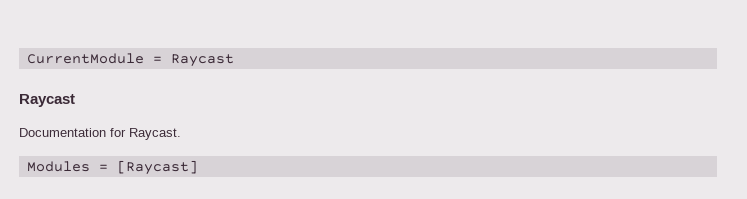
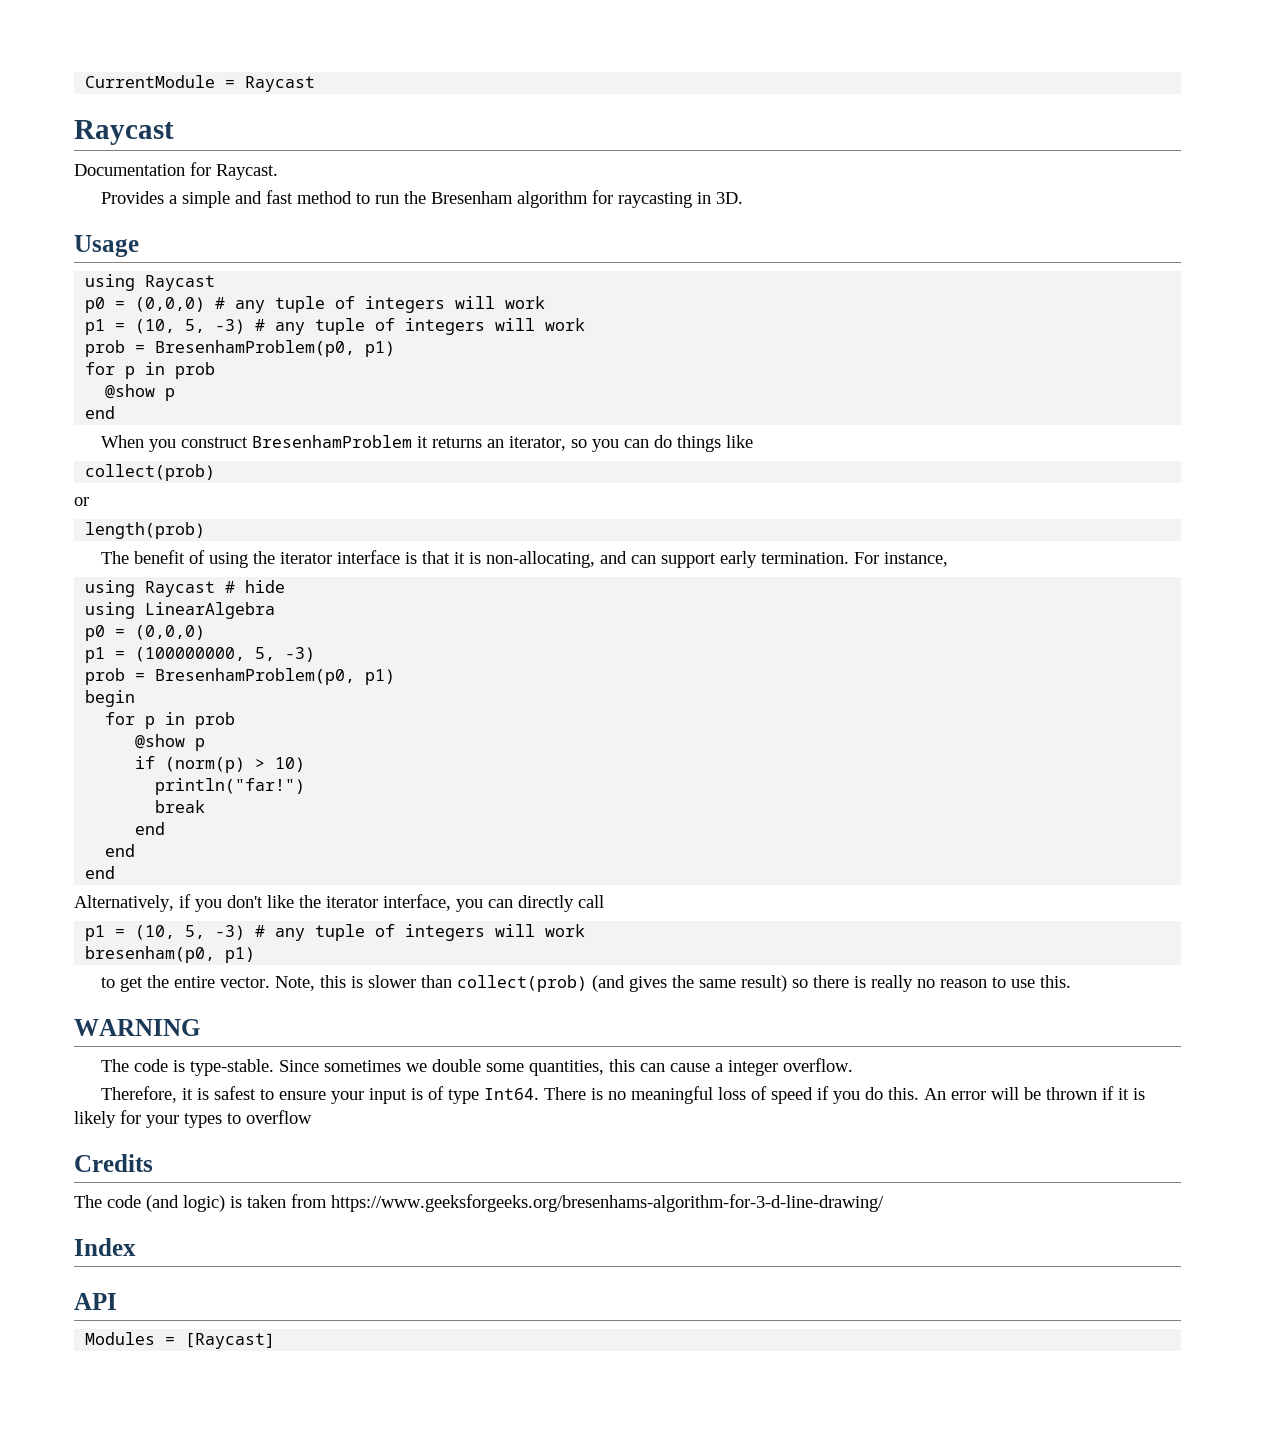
+ Provides a simple and fast method to run the Bresenham algorithm for raycasting in 3D.
+ Usage
+ using Raycast
+ p0 = (0,0,0) # any tuple of integers will work
+ p1 = (10, 5, -3) # any tuple of integers will work
+ prob = BresenhamProblem(p0, p1)
+ for p in prob
+ @show p
+ end
+ When you construct BresenhamProblem it returns an iterator, so you can do things like
+ collect(prob)
+ or
+ length(prob)
+ The benefit of using the iterator interface is that it is non-allocating, and can support early termination. For instance,
+ using Raycast # hide
+ using LinearAlgebra
+ p0 = (0,0,0)
+ p1 = (100000000, 5, -3)
+ prob = BresenhamProblem(p0, p1)
+ begin
+ for p in prob
+ @show p
+ if (norm(p) > 10)
+ println("far!")
+ break
+ end
+ end
+ end
+ Alternatively, if you don't like the iterator interface, you can directly call
+ p1 = (10, 5, -3) # any tuple of integers will work
+ bresenham(p0, p1)
+ to get the entire vector. Note, this is slower than collect(prob) (and gives the same result) so there is really no reason to use this.
+ WARNING
+ The code is type-stable. Since sometimes we double some quantities, this can cause a integer overflow.
+ Therefore, it is safest to ensure your input is of type Int64. There is no meaningful loss of speed if you do this. An error will be thrown if it is likely for your types to overflow
+ Credits
+ The code (and logic) is taken from https://www.geeksforgeeks.org/bresenhams-algorithm-for-3-d-line-drawing/
+ Index
+ API

